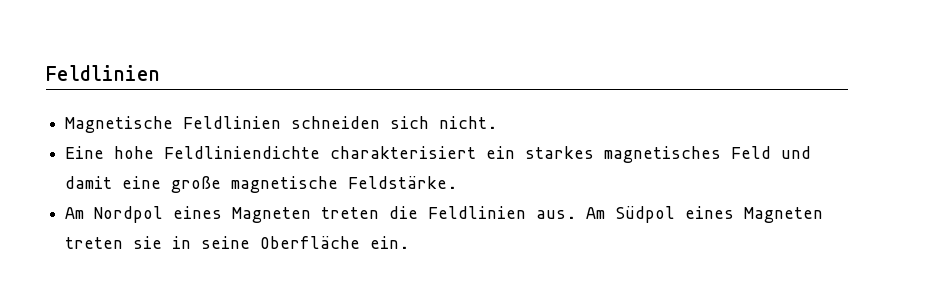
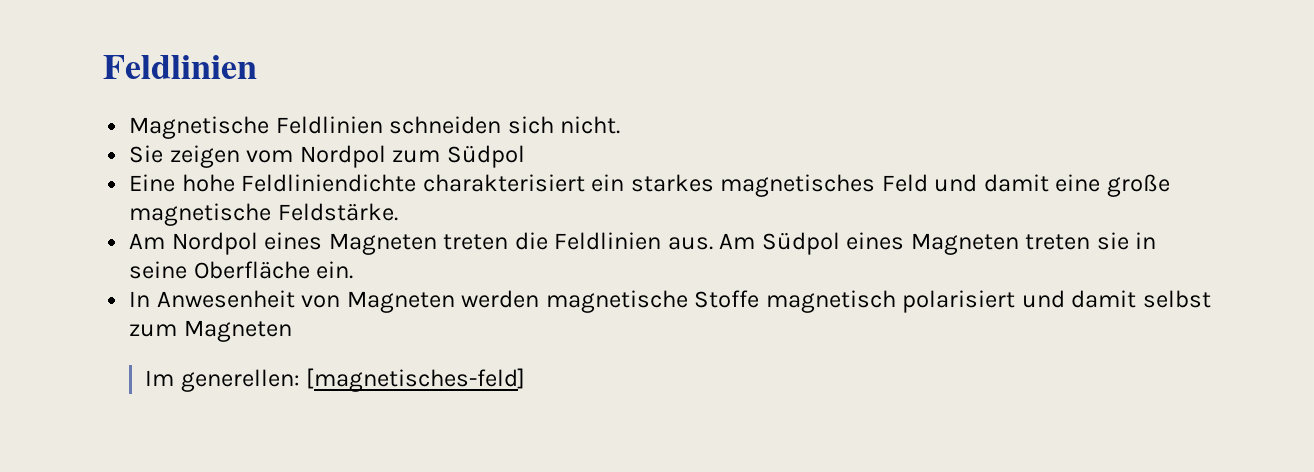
+ Sie zeigen vom Nordpol zum Südpol
+ In Anwesenheit von Magneten werden magnetische Stoffe magnetisch polarisiert und damit selbst zum Magneten
+ Im generellen: [magnetisches-feld]

